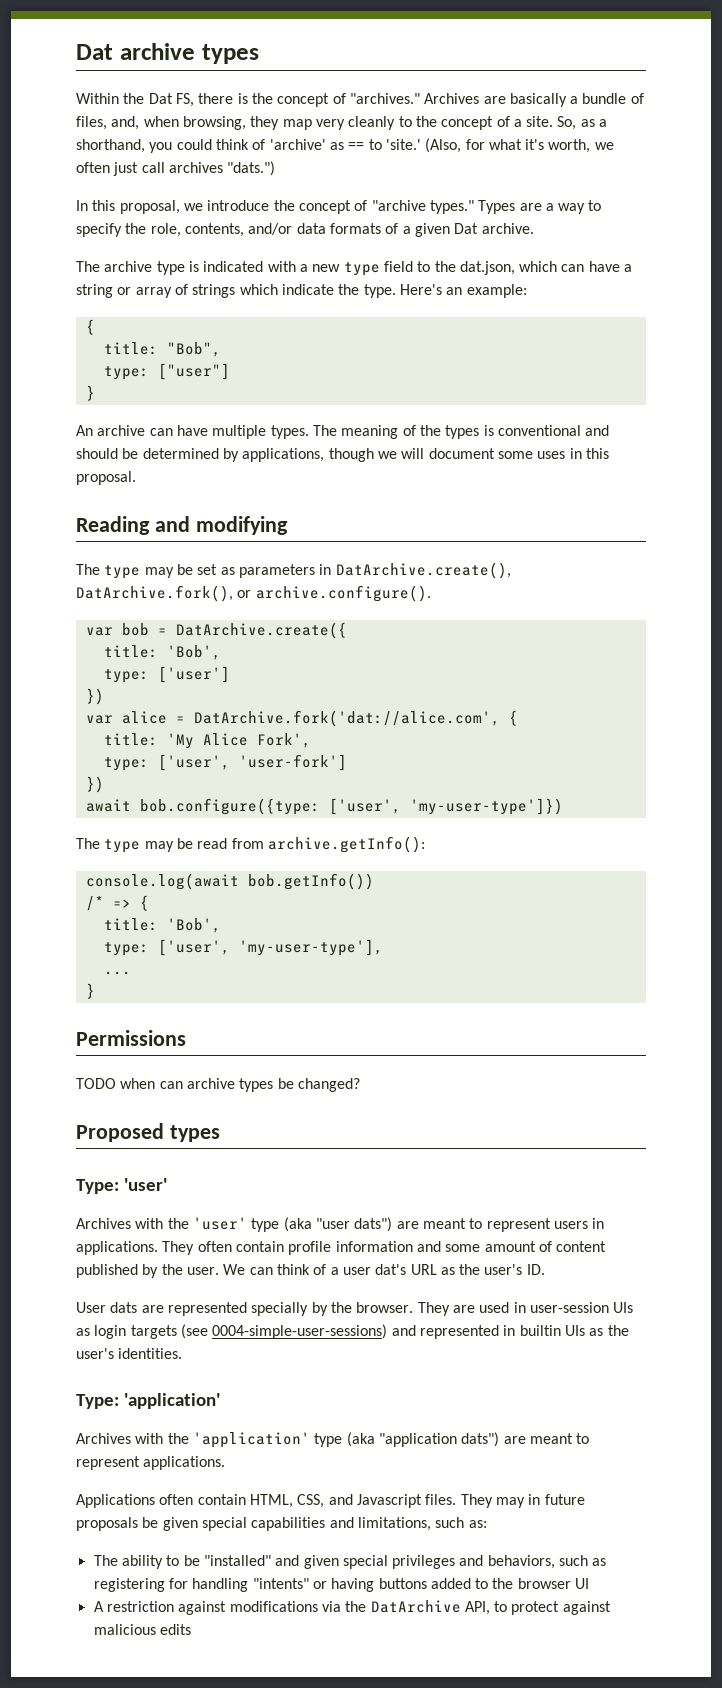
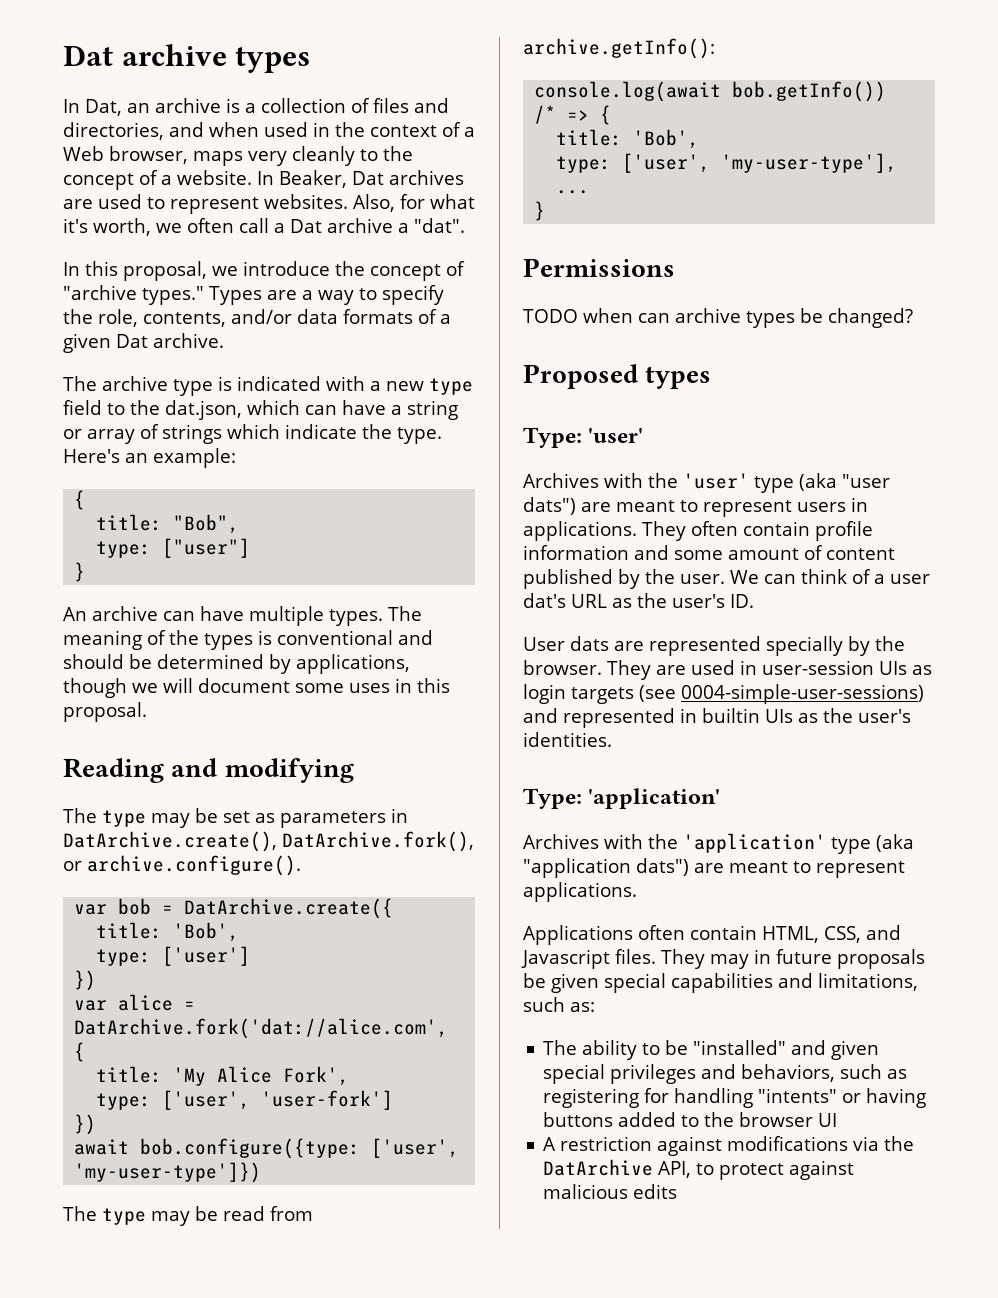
- Within the Dat FS, there is the concept of "archives." Archives are basically a bundle of files, and, when browsing, they map very cleanly to the concept of a site. So, as a shorthand, you could think of 'archive' as == to 'site.' (Also, for what it's worth, we often just call archives "dats.")
+ In Dat, an archive is a collection of files and directories, and when used in the context of a Web browser, maps very cleanly to the concept of a website. In Beaker, Dat archives are used to represent websites. Also, for what it's worth, we often call a Dat archive a "dat".

